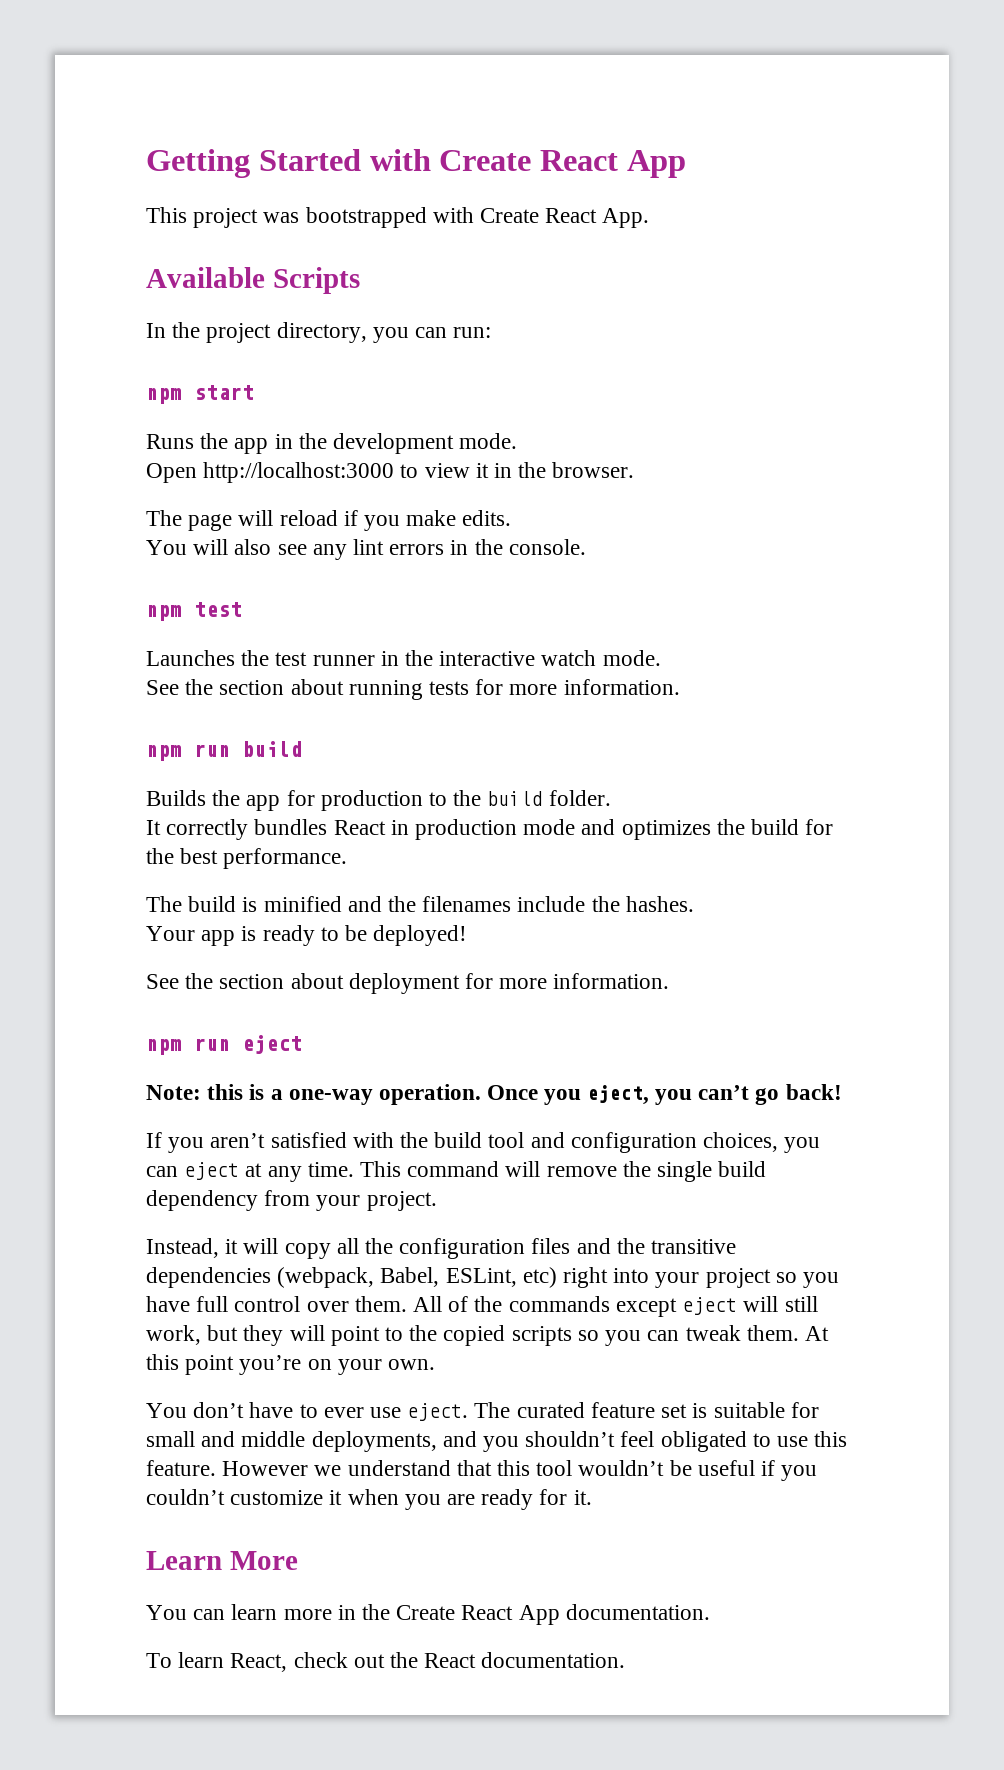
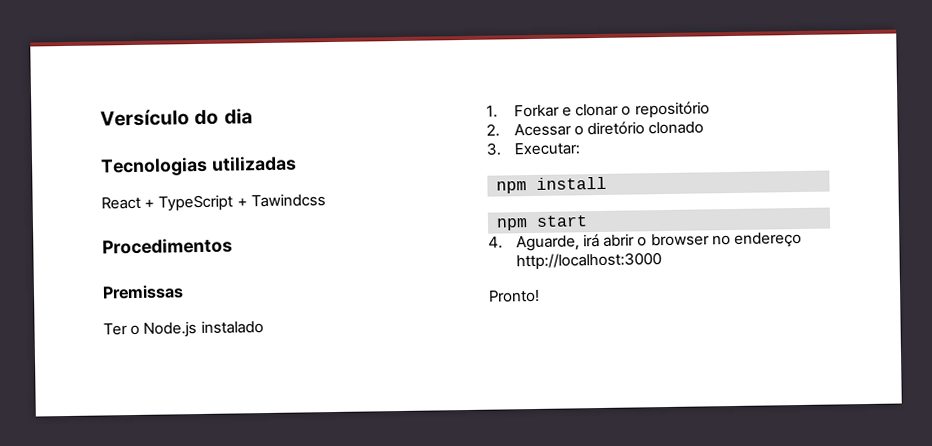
- Getting Started with Create React App
- This project was bootstrapped with Create React App.
- Available Scripts
- In the project directory, you can run:
+ Versículo do dia
+ Tecnologias utilizadas
+ React + TypeScript + Tawindcss
+ Procedimentos
+ Premissas
+ Ter o Node.js instalado
+ 1. Forkar e clonar o repositório
+ 2. Acessar o diretório clonado
+ 3. Executar:
+ npm install
  npm start
- Runs the app in the development mode.
- Open http://localhost:3000 to view it in the browser.
- The page will reload if you make edits.
- You will also see any lint errors in the console.
- npm test
- Launches the test runner in the interactive watch mode.
- See the section about running tests for more information.
- npm run build
- Builds the app for production to the build folder.
- It correctly bundles React in production mode and optimizes the build for the best performance.
- The build is minified and the filenames include the hashes.
- Your app is ready to be deployed!
- See the section about deployment for more information.
- npm run eject
- Note: this is a one-way operation. Once you eject, you can’t go back!
- If you aren’t satisfied with the build tool and configuration choices, you can eject at any time. This command will remove the single build dependency from your project.
- Instead, it will copy all the configuration files and the transitive dependencies (webpack, Babel, ESLint, etc) right into your project so you have full control over them. All of the commands except eject will still work, but they will point to the copied scripts so you can tweak them. At this point you’re on your own.
- You don’t have to ever use eject. The curated feature set is suitable for small and middle deployments, and you shouldn’t feel obligated to use this feature. However we understand that this tool wouldn’t be useful if you couldn’t customize it when you are ready for it.
- Learn More
- You can learn more in the Create React App documentation.
- To learn React, check out the React documentation.
+ 4. Aguarde, irá abrir o browser no endereço http://localhost:3000
+ Pronto!

